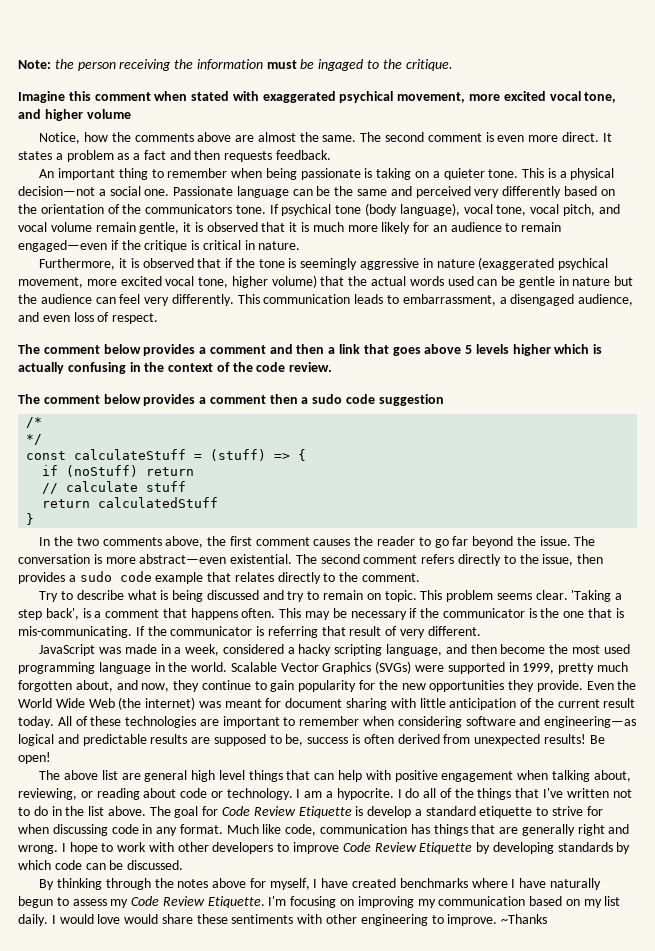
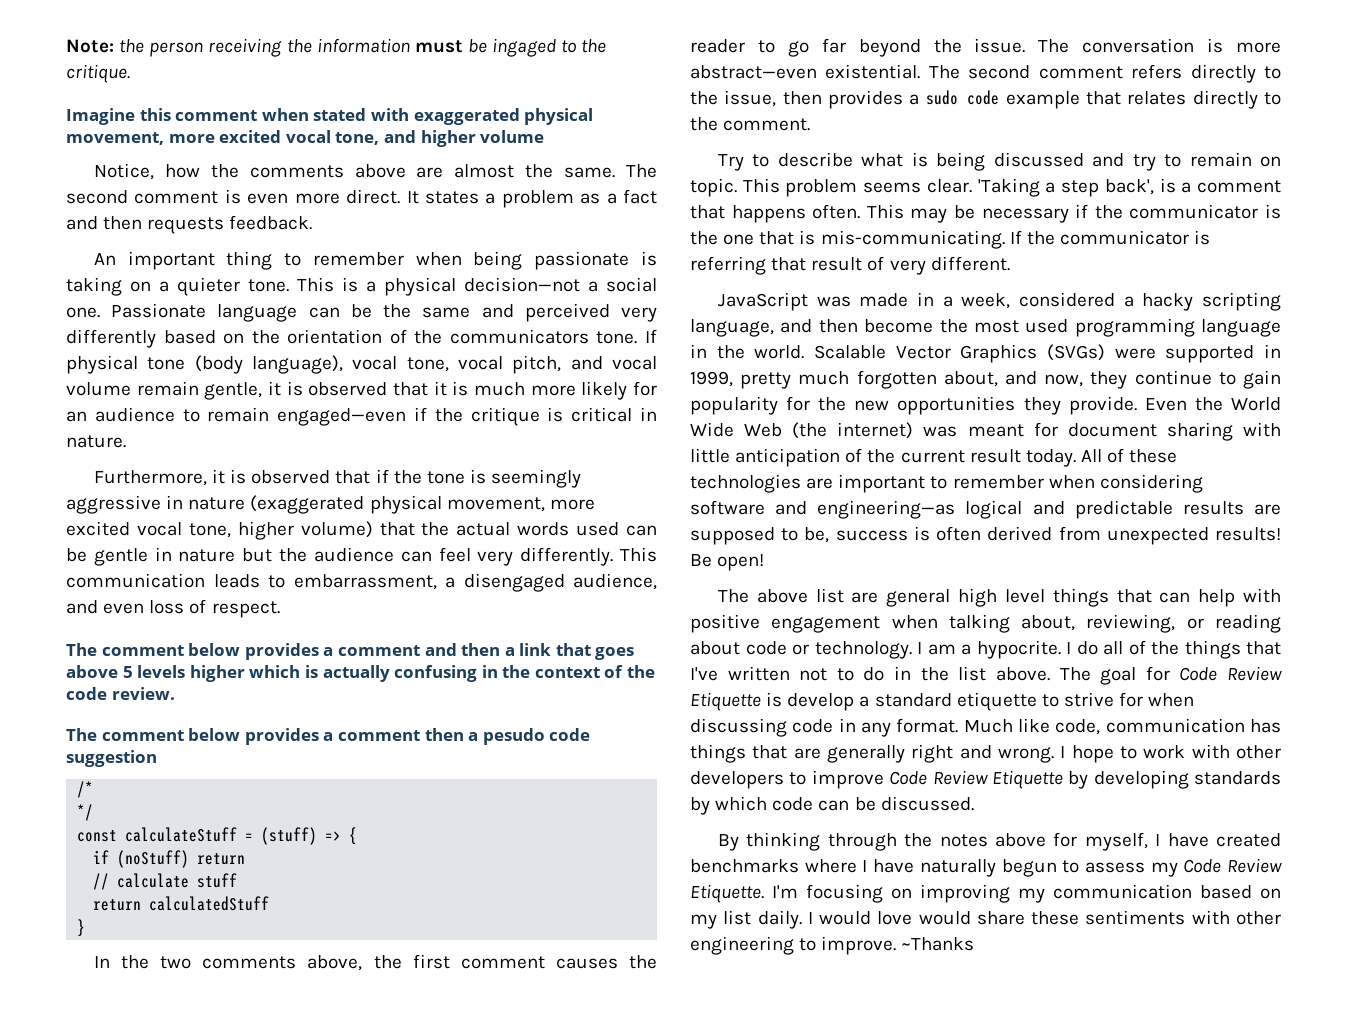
- Imagine this comment when stated with exaggerated psychical movement, more excited vocal tone, and higher volume
+ Imagine this comment when stated with exaggerated physical movement, more excited vocal tone, and higher volume
- If psychical tone (body language), vocal tone, vocal pitch, and vocal volume remain gentle, it is observed that it is much more likely for an audience to remain engaged—even if the critique is critical in nature.
+ If physical tone (body language), vocal tone, vocal pitch, and vocal volume remain gentle, it is observed that it is much more likely for an audience to remain engaged—even if the critique is critical in nature.
- Furthermore, it is observed that if the tone is seemingly aggressive in nature (exaggerated psychical movement, more excited vocal tone, higher volume) that the actual words used can be gentle in nature but the audience can feel very differently.
+ Furthermore, it is observed that if the tone is seemingly aggressive in nature (exaggerated physical movement, more excited vocal tone, higher volume) that the actual words used can be gentle in nature but the audience can feel very differently.
- The comment below provides a comment then a sudo code suggestion
+ The comment below provides a comment then a pesudo code suggestion

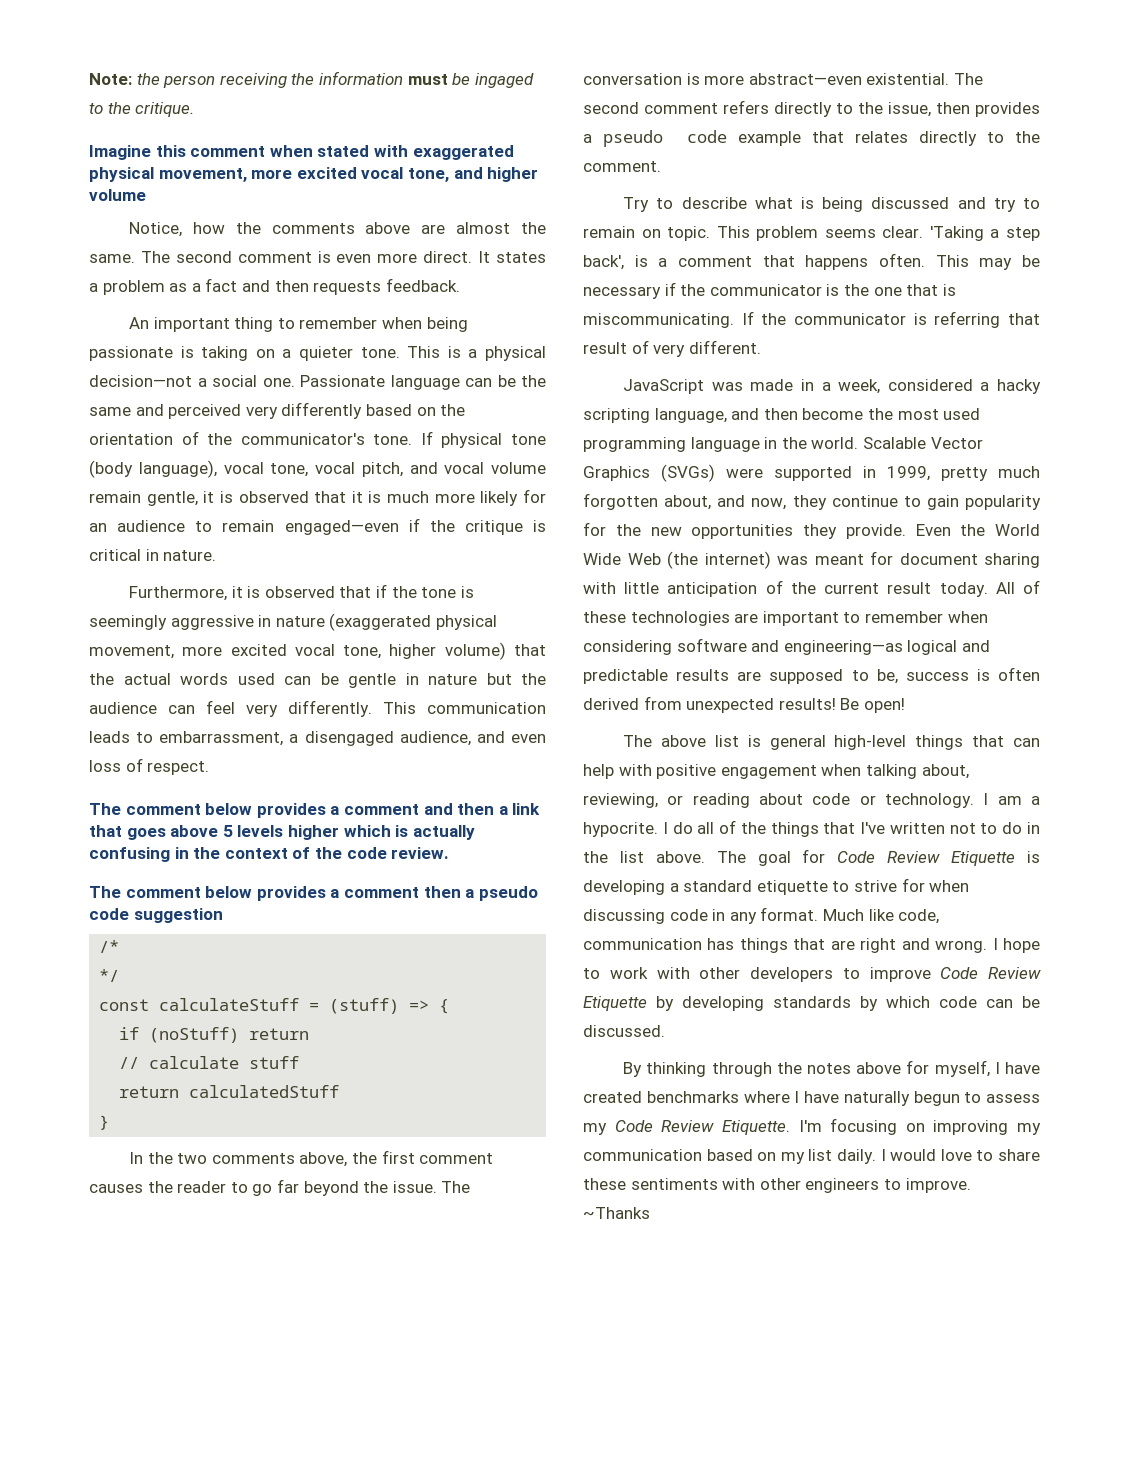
- Passionate language can be the same and perceived very differently based on the orientation of the communicators tone.
+ Passionate language can be the same and perceived very differently based on the orientation of the communicator's tone.
- The comment below provides a comment then a pesudo code suggestion
+ The comment below provides a comment then a pseudo code suggestion
- The second comment refers directly to the issue, then provides a sudo code example that relates directly to the comment.
+ The second comment refers directly to the issue, then provides a pseudo code example that relates directly to the comment.
- This may be necessary if the communicator is the one that is mis-communicating.
+ This may be necessary if the communicator is the one that is miscommunicating.
- The above list are general high level things that can help with positive engagement when talking about, reviewing, or reading about code or technology.
+ The above list is general high-level things that can help with positive engagement when talking about, reviewing, or reading about code or technology.
- The goal for Code Review Etiquette is develop a standard etiquette to strive for when discussing code in any format.
+ The goal for Code Review Etiquette is developing a standard etiquette to strive for when discussing code in any format.
- Much like code, communication has things that are generally right and wrong.
+ Much like code, communication has things that are right and wrong.
- I would love would share these sentiments with other engineering to improve.
+ I would love to share these sentiments with other engineers to improve.

